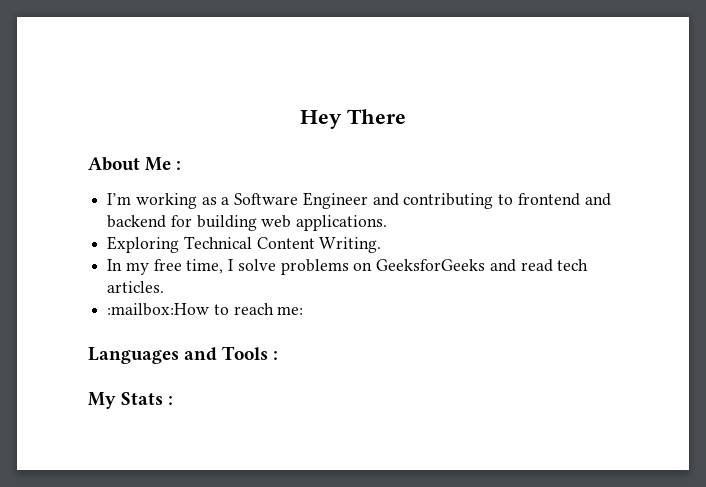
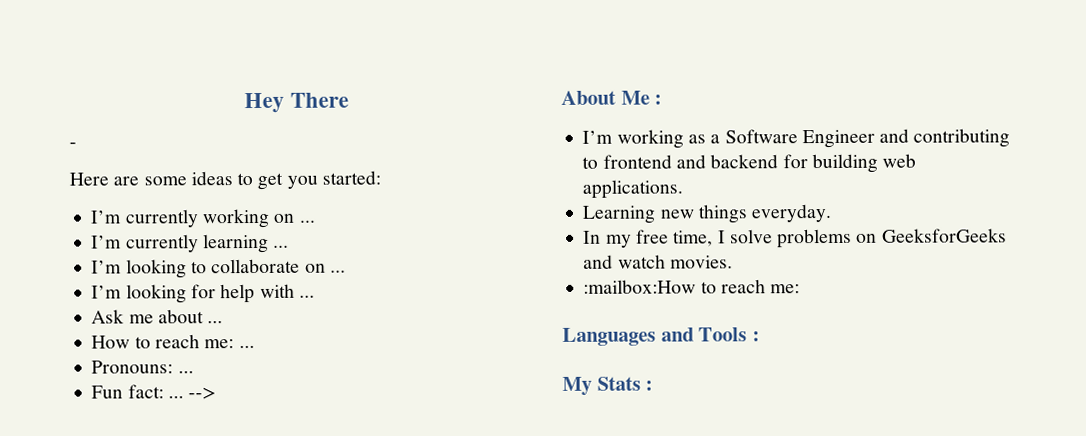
+ -
+ Here are some ideas to get you started:
+ I’m currently working on ...
+ I’m currently learning ...
+ I’m looking to collaborate on ...
+ I’m looking for help with ...
+ Ask me about ...
+ How to reach me: ...
+ Pronouns: ...
+ Fun fact: ... -->
- Exploring Technical Content Writing.
+ Learning new things everyday.
- In my free time, I solve problems on GeeksforGeeks and read tech articles.
+ In my free time, I solve problems on GeeksforGeeks and watch movies.

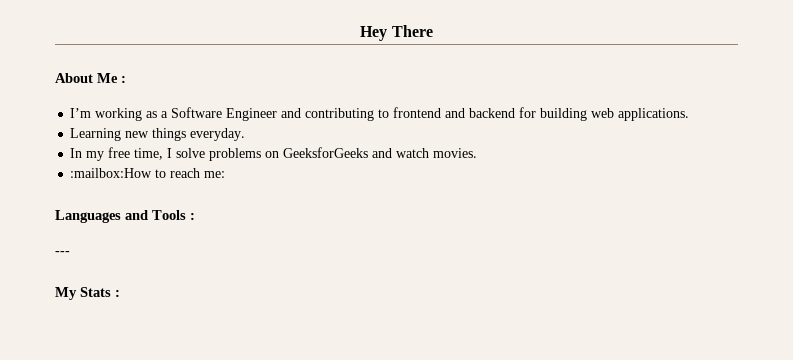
- -
- Here are some ideas to get you started:
- I’m currently working on ...
- I’m currently learning ...
- I’m looking to collaborate on ...
- I’m looking for help with ...
- Ask me about ...
- How to reach me: ...
- Pronouns: ...
- Fun fact: ... -->
+ ---

